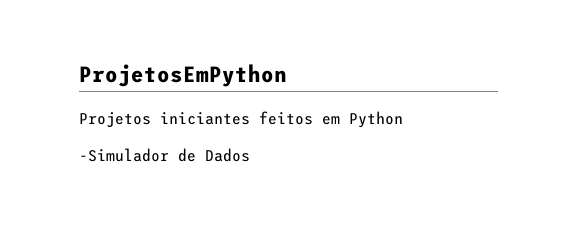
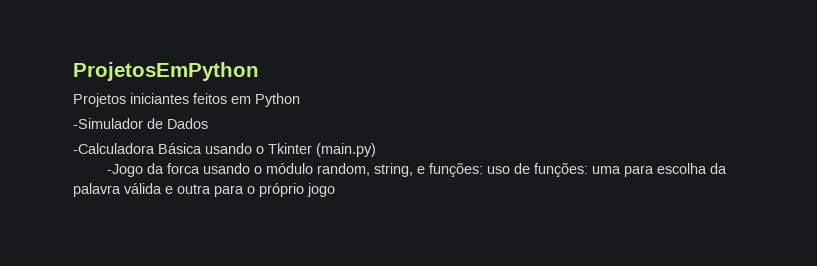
+ -Calculadora Básica usando o Tkinter (main.py)
+ -Jogo da forca usando o módulo random, string, e funções: uso de funções: uma para escolha da palavra válida e outra para o próprio jogo

